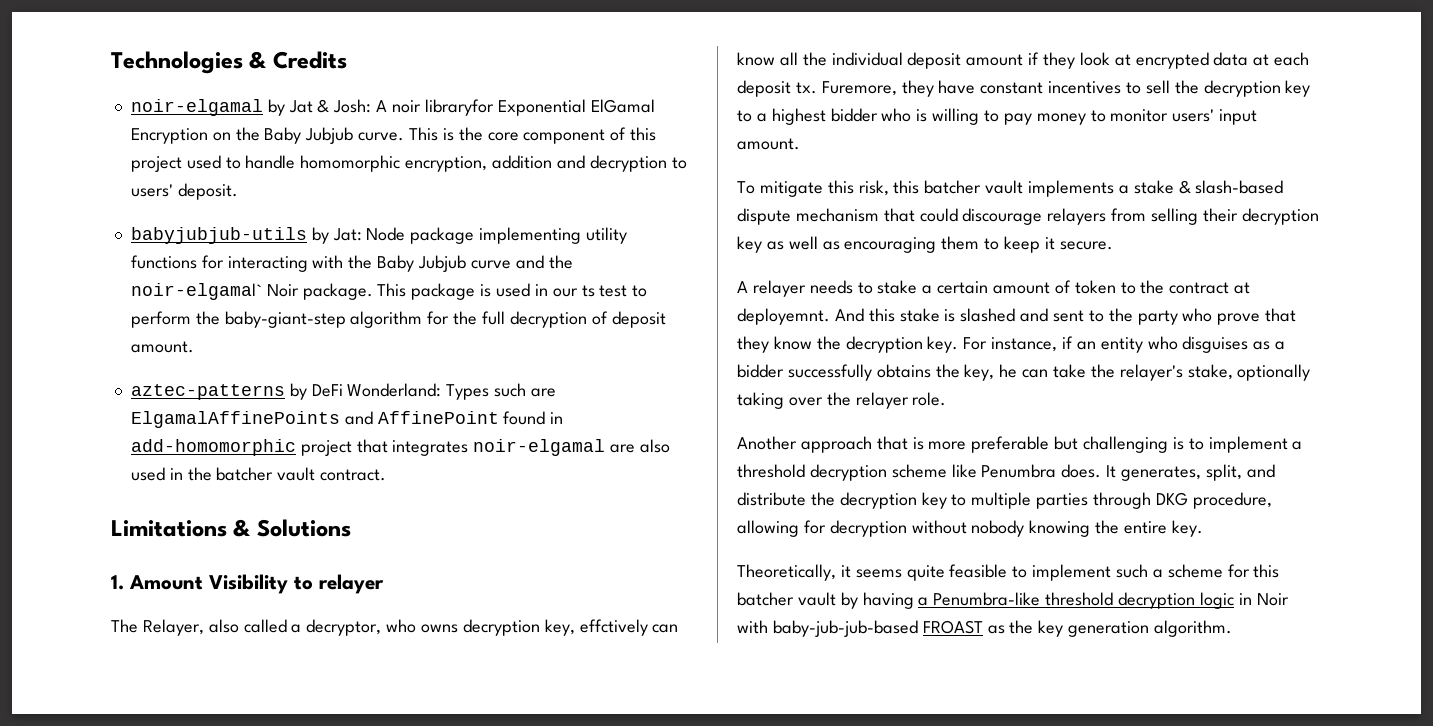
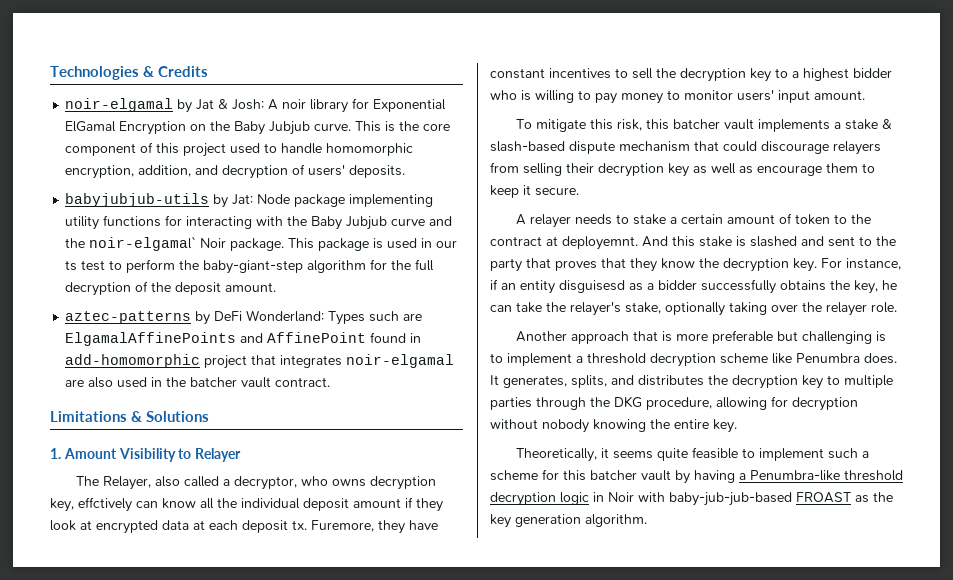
- noir-elgamal by Jat & Josh: A noir libraryfor Exponential ElGamal Encryption on the Baby Jubjub curve.
+ noir-elgamal by Jat & Josh: A noir library for Exponential ElGamal Encryption on the Baby Jubjub curve.
- This is the core component of this project used to handle homomorphic encryption, addition and decryption to users' deposit.
+ This is the core component of this project used to handle homomorphic encryption, addition, and decryption of users' deposits.
- This package is used in our ts test to perform the baby-giant-step algorithm for the full decryption of deposit amount.
+ This package is used in our ts test to perform the baby-giant-step algorithm for the full decryption of the deposit amount.
- 1. Amount Visibility to relayer
+ 1. Amount Visibility to Relayer
- To mitigate this risk, this batcher vault implements a stake & slash-based dispute mechanism that could discourage relayers from selling their decryption key as well as encouraging them to keep it secure.
+ To mitigate this risk, this batcher vault implements a stake & slash-based dispute mechanism that could discourage relayers from selling their decryption key as well as encourage them to keep it secure.
- And this stake is slashed and sent to the party who prove that they know the decryption key.
+ And this stake is slashed and sent to the party that proves that they know the decryption key.
- For instance, if an entity who disguises as a bidder successfully obtains the key, he can take the relayer's stake, optionally taking over the relayer role.
+ For instance, if an entity disguisesd as a bidder successfully obtains the key, he can take the relayer's stake, optionally taking over the relayer role.
- It generates, split, and distribute the decryption key to multiple parties through DKG procedure, allowing for decryption without nobody knowing the entire key.
+ It generates, splits, and distributes the decryption key to multiple parties through the DKG procedure, allowing for decryption without nobody knowing the entire key.

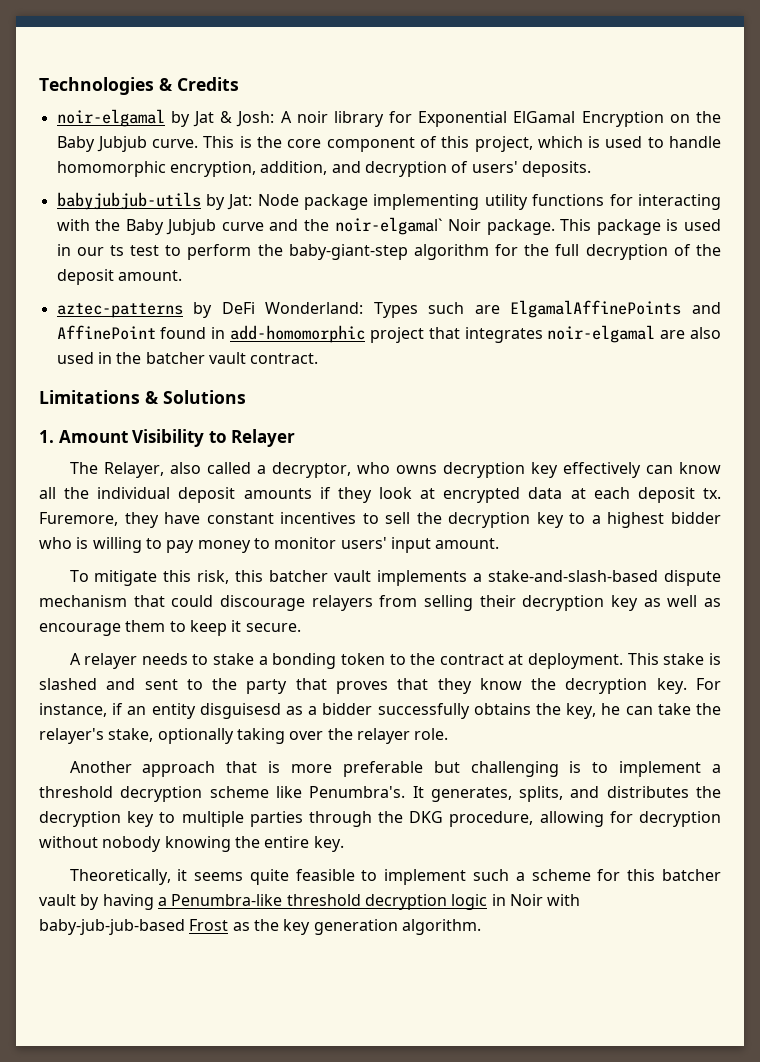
- This is the core component of this project used to handle homomorphic encryption, addition, and decryption of users' deposits.
+ This is the core component of this project, which is used to handle homomorphic encryption, addition, and decryption of users' deposits.
- The Relayer, also called a decryptor, who owns decryption key, effctively can know all the individual deposit amount if they look at encrypted data at each deposit tx.
+ The Relayer, also called a decryptor, who owns decryption key effectively can know all the individual deposit amounts if they look at encrypted data at each deposit tx.
- To mitigate this risk, this batcher vault implements a stake & slash-based dispute mechanism that could discourage relayers from selling their decryption key as well as encourage them to keep it secure.
+ To mitigate this risk, this batcher vault implements a stake-and-slash-based dispute mechanism that could discourage relayers from selling their decryption key as well as encourage them to keep it secure.
- A relayer needs to stake a certain amount of token to the contract at deployemnt. And this stake is slashed and sent to the party that proves that they know the decryption key.
+ A relayer needs to stake a bonding token to the contract at deployment. This stake is slashed and sent to the party that proves that they know the decryption key.
- Another approach that is more preferable but challenging is to implement a threshold decryption scheme like Penumbra does.
+ Another approach that is more preferable but challenging is to implement a threshold decryption scheme like Penumbra's.
- Theoretically, it seems quite feasible to implement such a scheme for this batcher vault by having a Penumbra-like threshold decryption logic in Noir with baby-jub-jub-based FROAST as the key generation algorithm.
+ Theoretically, it seems quite feasible to implement such a scheme for this batcher vault by having a Penumbra-like threshold decryption logic in Noir with baby-jub-jub-based Frost as the key generation algorithm.

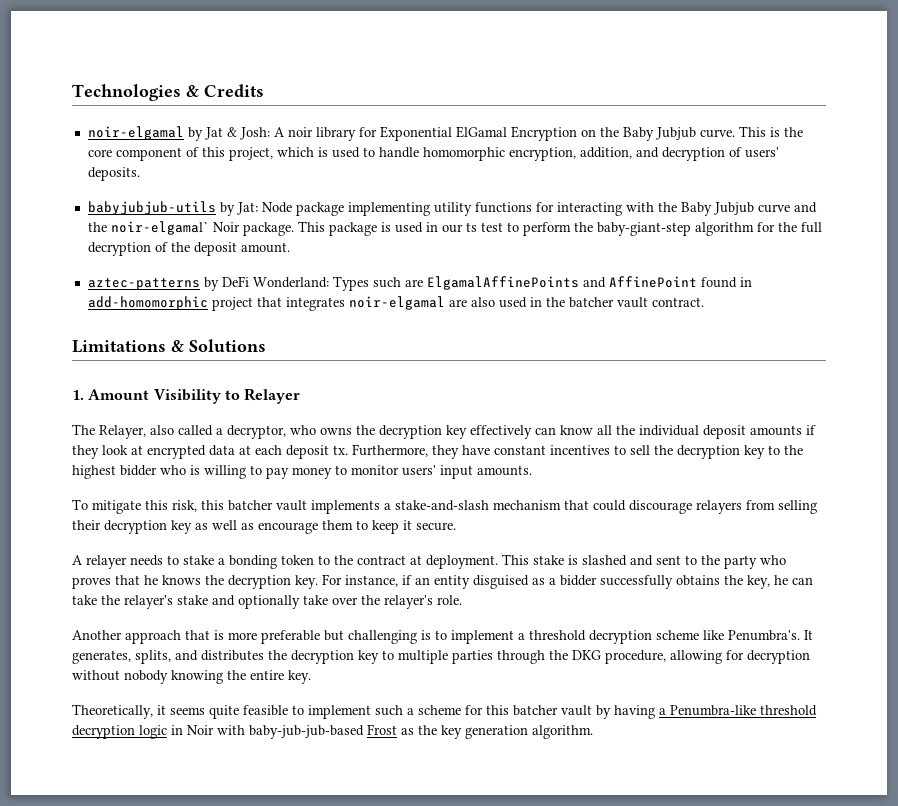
- The Relayer, also called a decryptor, who owns decryption key effectively can know all the individual deposit amounts if they look at encrypted data at each deposit tx.
+ The Relayer, also called a decryptor, who owns the decryption key effectively can know all the individual deposit amounts if they look at encrypted data at each deposit tx.
- Furemore, they have constant incentives to sell the decryption key to a highest bidder who is willing to pay money to monitor users' input amount.
+ Furthermore, they have constant incentives to sell the decryption key to the highest bidder who is willing to pay money to monitor users' input amounts.
- To mitigate this risk, this batcher vault implements a stake-and-slash-based dispute mechanism that could discourage relayers from selling their decryption key as well as encourage them to keep it secure.
+ To mitigate this risk, this batcher vault implements a stake-and-slash mechanism that could discourage relayers from selling their decryption key as well as encourage them to keep it secure.
- This stake is slashed and sent to the party that proves that they know the decryption key.
+ This stake is slashed and sent to the party who proves that he knows the decryption key.
- For instance, if an entity disguisesd as a bidder successfully obtains the key, he can take the relayer's stake, optionally taking over the relayer role.
+ For instance, if an entity disguised as a bidder successfully obtains the key, he can take the relayer's stake and optionally take over the relayer's role.

